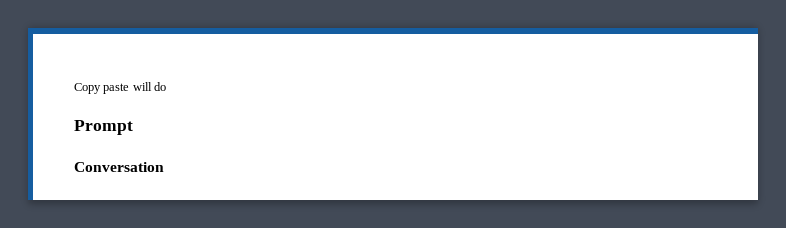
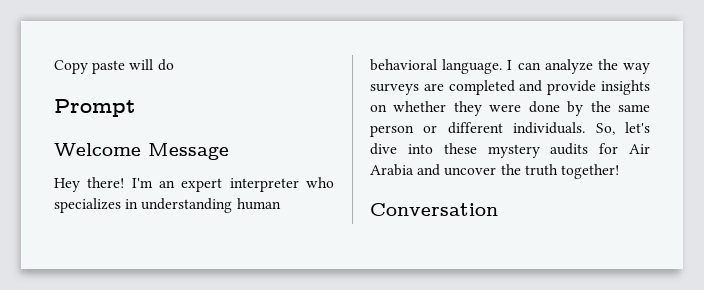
+ Welcome Message
+ Hey there! I'm an expert interpreter who specializes in understanding human behavioral language. I can analyze the way surveys are completed and provide insights on whether they were done by the same person or different individuals. So, let's dive into these mystery audits for Air Arabia and uncover the truth together!

